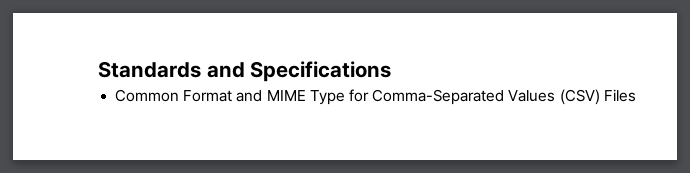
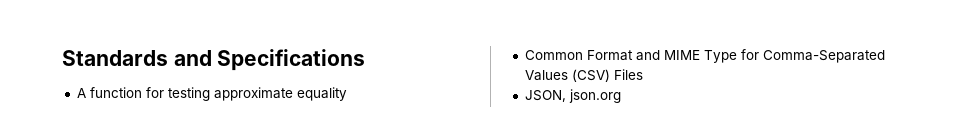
+ A function for testing approximate equality
+ JSON, json.org

